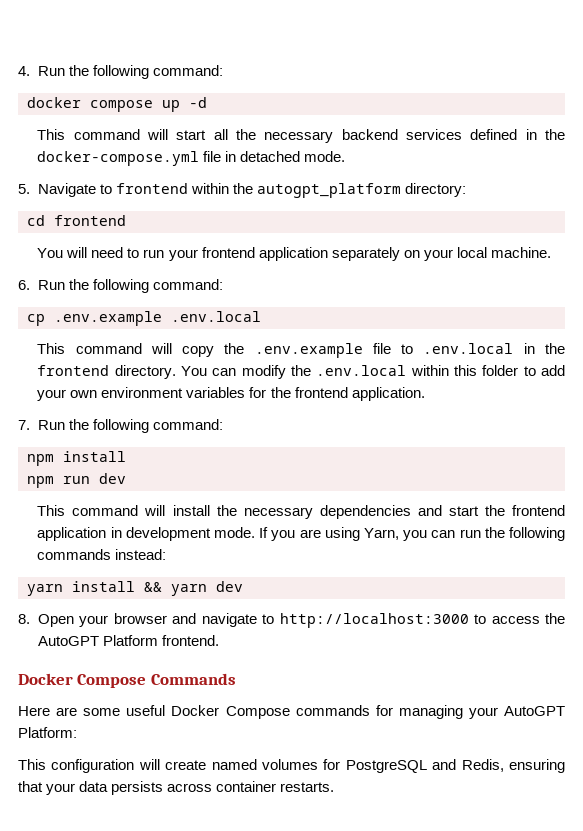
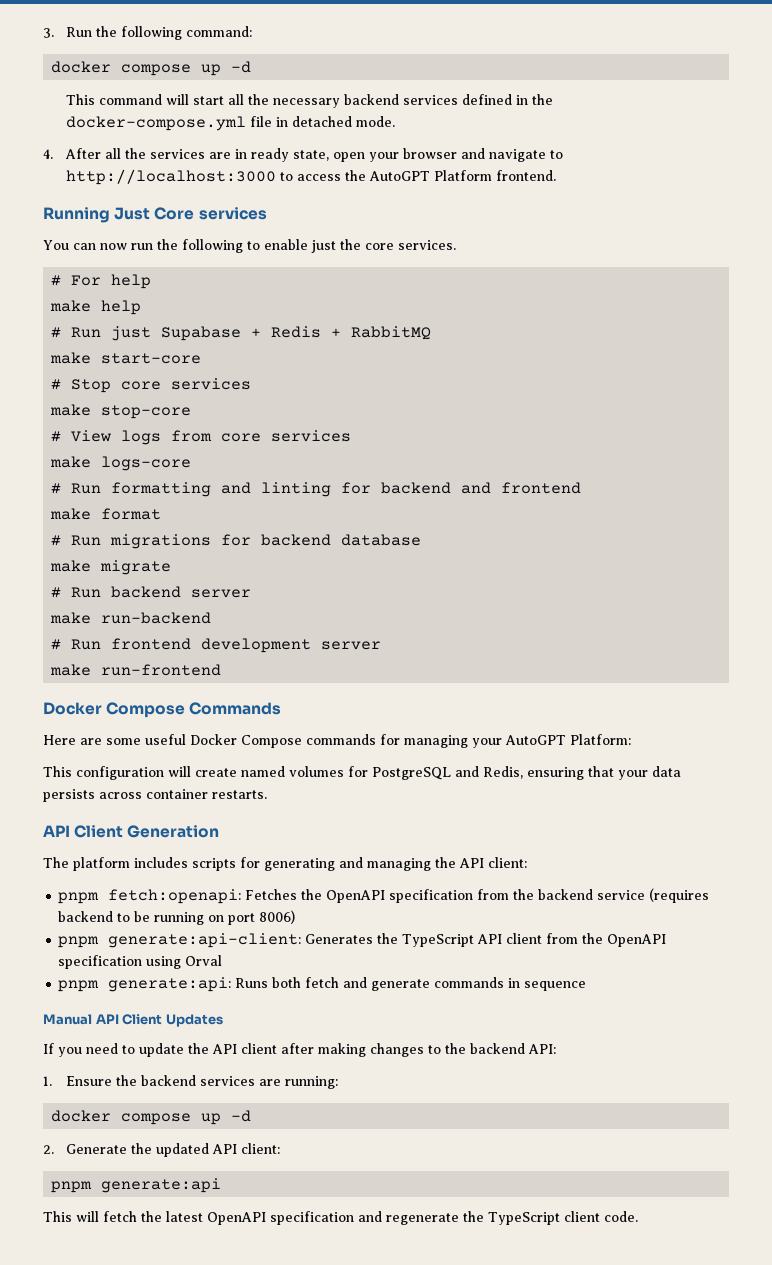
- 4. Run the following command:
+ 3. Run the following command:
- 5. Navigate to frontend within the autogpt_platform directory:
- cd frontend
- You will need to run your frontend application separately on your local machine.
- 6. Run the following command:
- cp .env.example .env.local
- This command will copy the .env.example file to .env.local in the frontend directory. You can modify the .env.local within this folder to add your own environment variables for the frontend application.
- 7. Run the following command:
- npm install
- npm run dev
- This command will install the necessary dependencies and start the frontend application in development mode. If you are using Yarn, you can run the following commands instead:
- yarn install && yarn dev
- 8. Open your browser and navigate to http://localhost:3000 to access the AutoGPT Platform frontend.
+ 4. After all the services are in ready state, open your browser and navigate to http://localhost:3000 to access the AutoGPT Platform frontend.
+ Running Just Core services
+ You can now run the following to enable just the core services.
+ # For help
+ make help
+ # Run just Supabase + Redis + RabbitMQ
+ make start-core
+ # Stop core services
+ make stop-core
+ # View logs from core services
+ make logs-core
+ # Run formatting and linting for backend and frontend
+ make format
+ # Run migrations for backend database
+ make migrate
+ # Run backend server
+ make run-backend
+ # Run frontend development server
+ make run-frontend
+ API Client Generation
+ The platform includes scripts for generating and managing the API client:
+ pnpm fetch:openapi: Fetches the OpenAPI specification from the backend service (requires backend to be running on port 8006)
+ pnpm generate:api-client: Generates the TypeScript API client from the OpenAPI specification using Orval
+ pnpm generate:api: Runs both fetch and generate commands in sequence
+ Manual API Client Updates
+ If you need to update the API client after making changes to the backend API:
+ 1. Ensure the backend services are running:
+ docker compose up -d
+ 2. Generate the updated API client:
+ pnpm generate:api
+ This will fetch the latest OpenAPI specification and regenerate the TypeScript client code.

